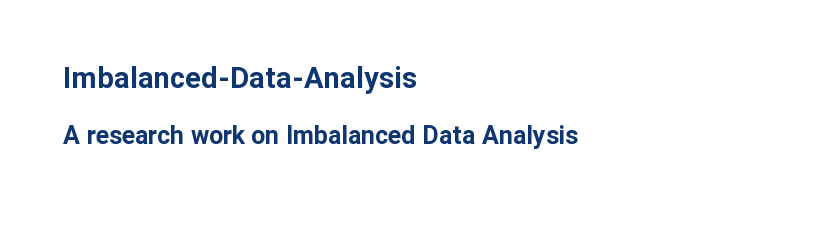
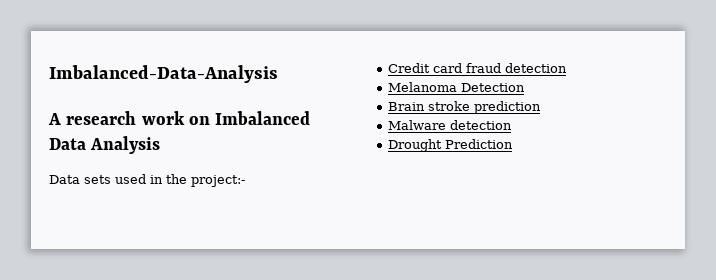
+ Data sets used in the project:-
+ Credit card fraud detection
+ Melanoma Detection
+ Brain stroke prediction
+ Malware detection
+ Drought Prediction

